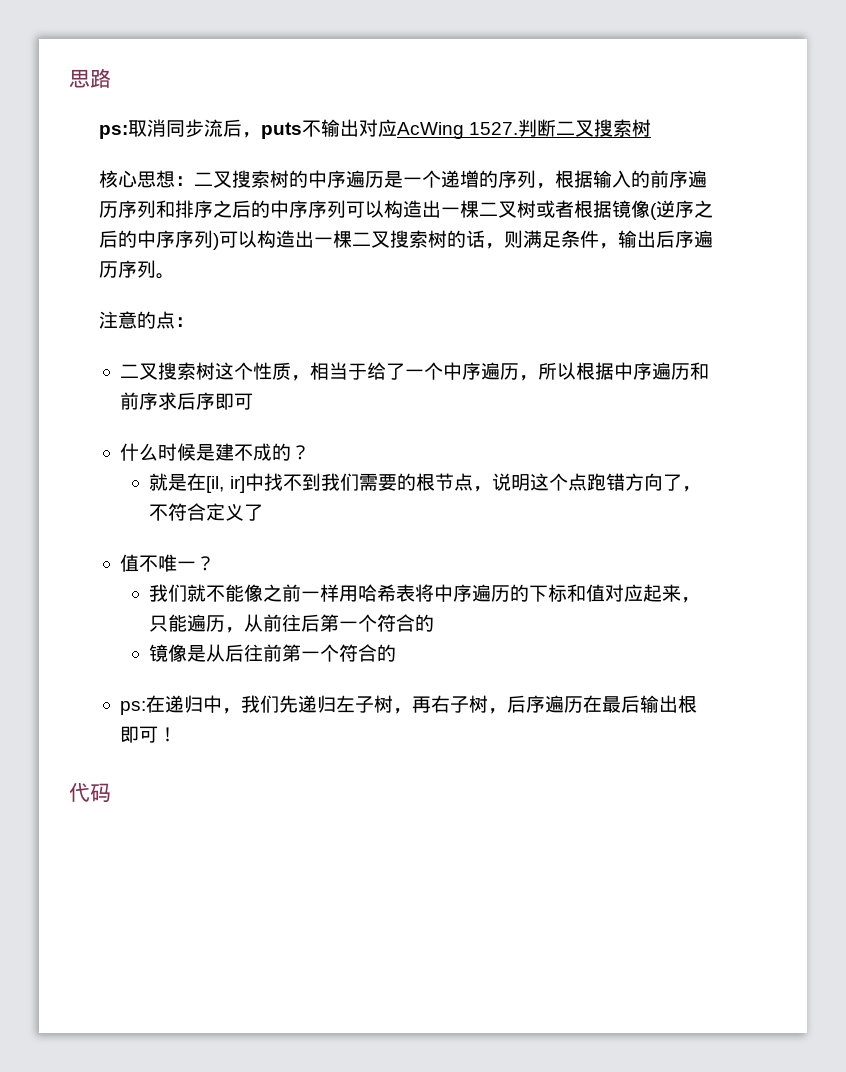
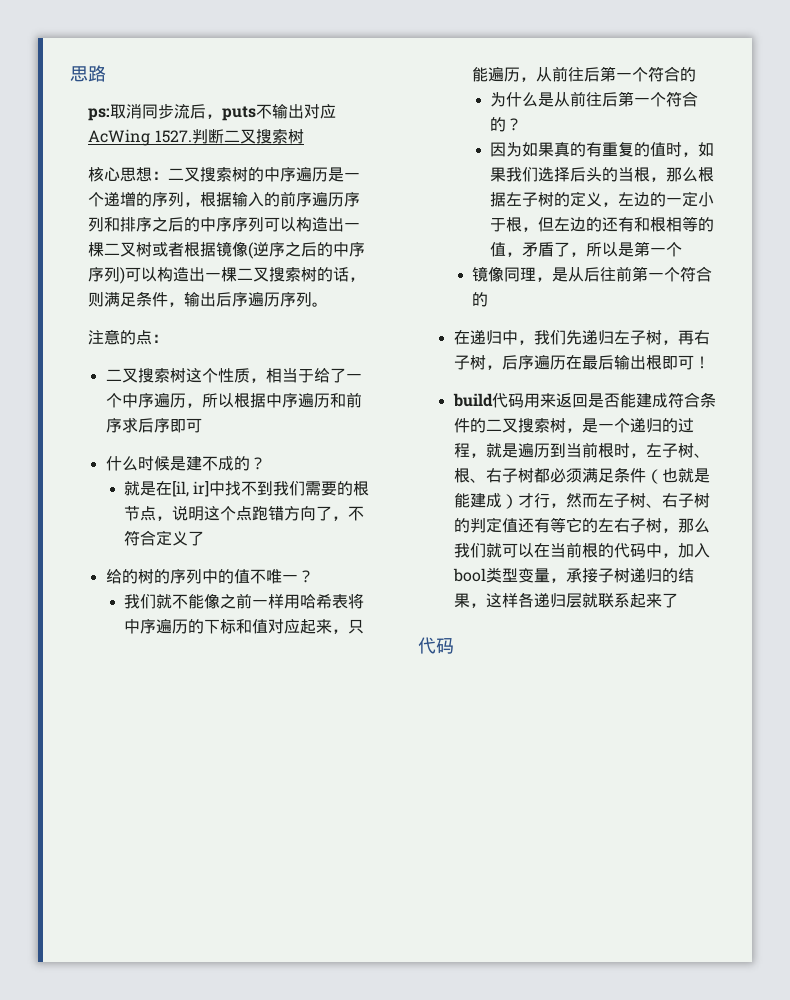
- 值不唯一？
+ 给的树的序列中的值不唯一？
- 镜像是从后往前第一个符合的
+ 为什么是从前往后第一个符合的？
+ 因为如果真的有重复的值时，如果我们选择后头的当根，那么根据左子树的定义，左边的一定小于根，但左边的还有和根相等的值，矛盾了，所以是第一个
+ 镜像同理，是从后往前第一个符合的
- ps:在递归中，我们先递归左子树，再右子树，后序遍历在最后输出根即可！
+ 在递归中，我们先递归左子树，再右子树，后序遍历在最后输出根即可！
+ build代码用来返回是否能建成符合条件的二叉搜索树，是一个递归的过程，就是遍历到当前根时，左子树、根、右子树都必须满足条件（也就是能建成）才行，然而左子树、右子树的判定值还有等它的左右子树，那么我们就可以在当前根的代码中，加入bool类型变量，承接子树递归的结果，这样各递归层就联系起来了

